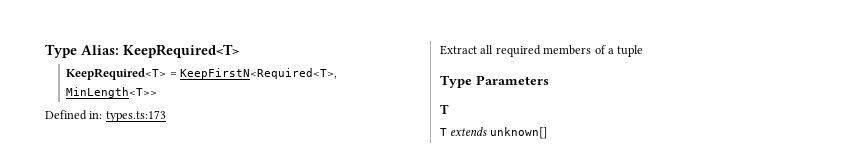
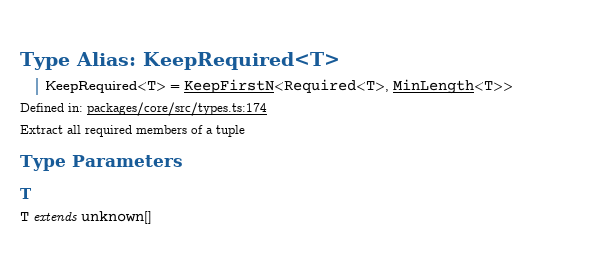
- Defined in: types.ts:173
+ Defined in: packages/core/src/types.ts:174

